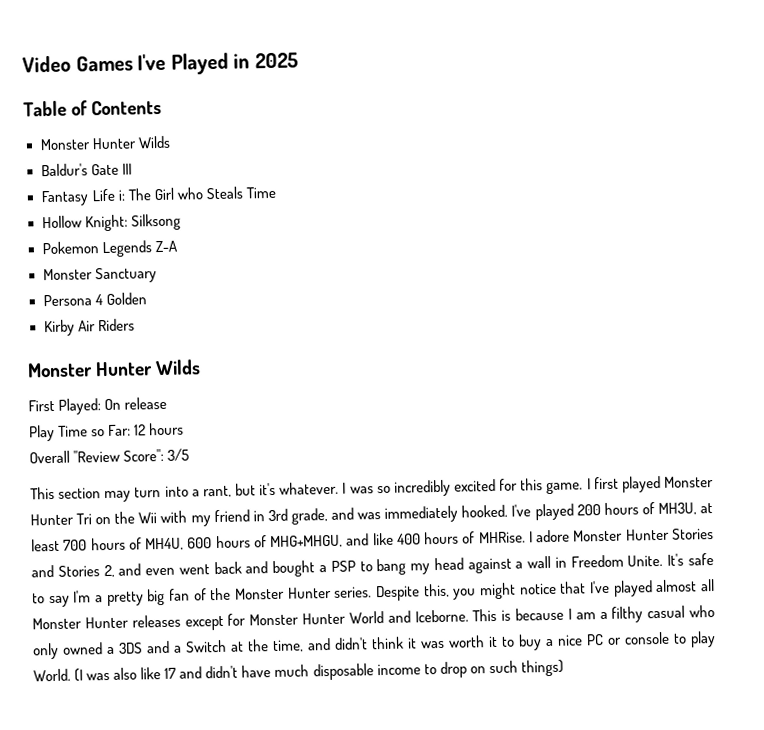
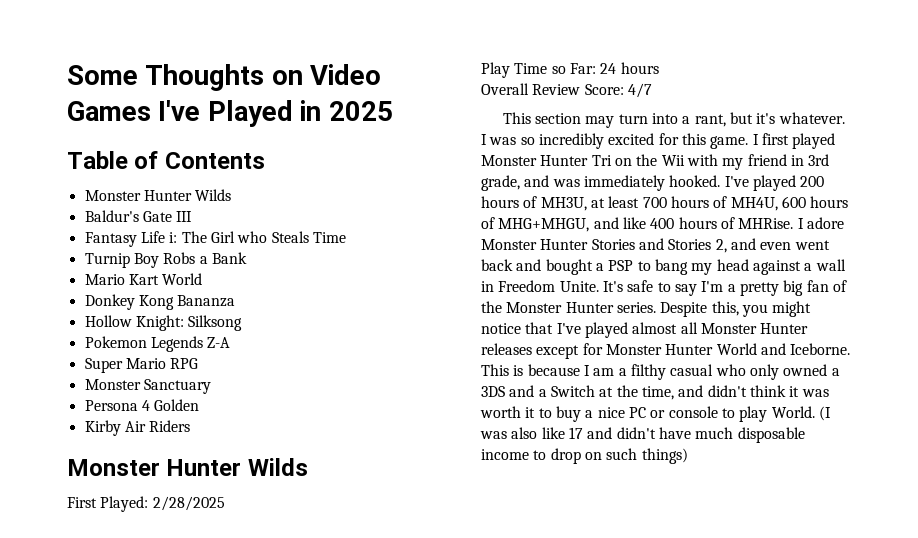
- Video Games I've Played in 2025
+ Some Thoughts on Video Games I've Played in 2025
+ Turnip Boy Robs a Bank
+ Mario Kart World
+ Donkey Kong Bananza
+ Super Mario RPG
- First Played: On release
+ First Played: 2/28/2025
- Play Time so Far: 12 hours
+ Play Time so Far: 24 hours
- Overall "Review Score": 3/5
+ Overall Review Score: 4/7

